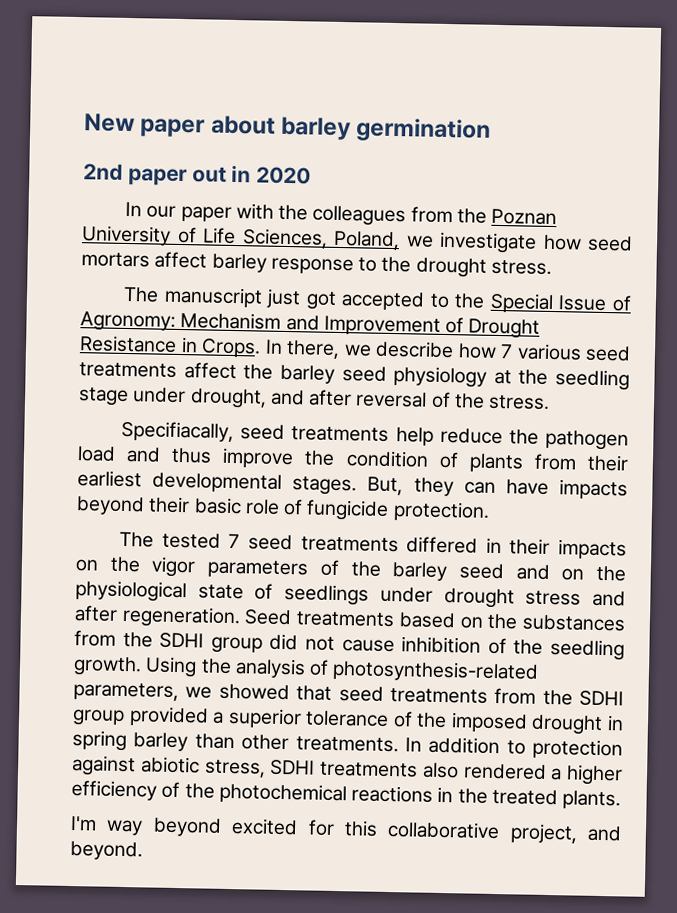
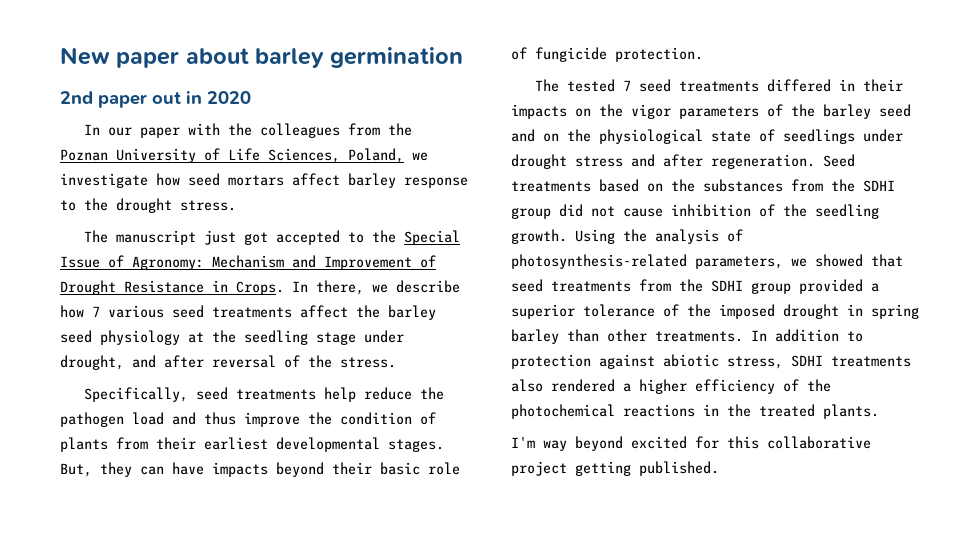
- Specifiacally, seed treatments help reduce the pathogen load and thus improve the condition of plants from their earliest developmental stages.
+ Specifically, seed treatments help reduce the pathogen load and thus improve the condition of plants from their earliest developmental stages.
- I'm way beyond excited for this collaborative project, and beyond.
+ I'm way beyond excited for this collaborative project getting published.

